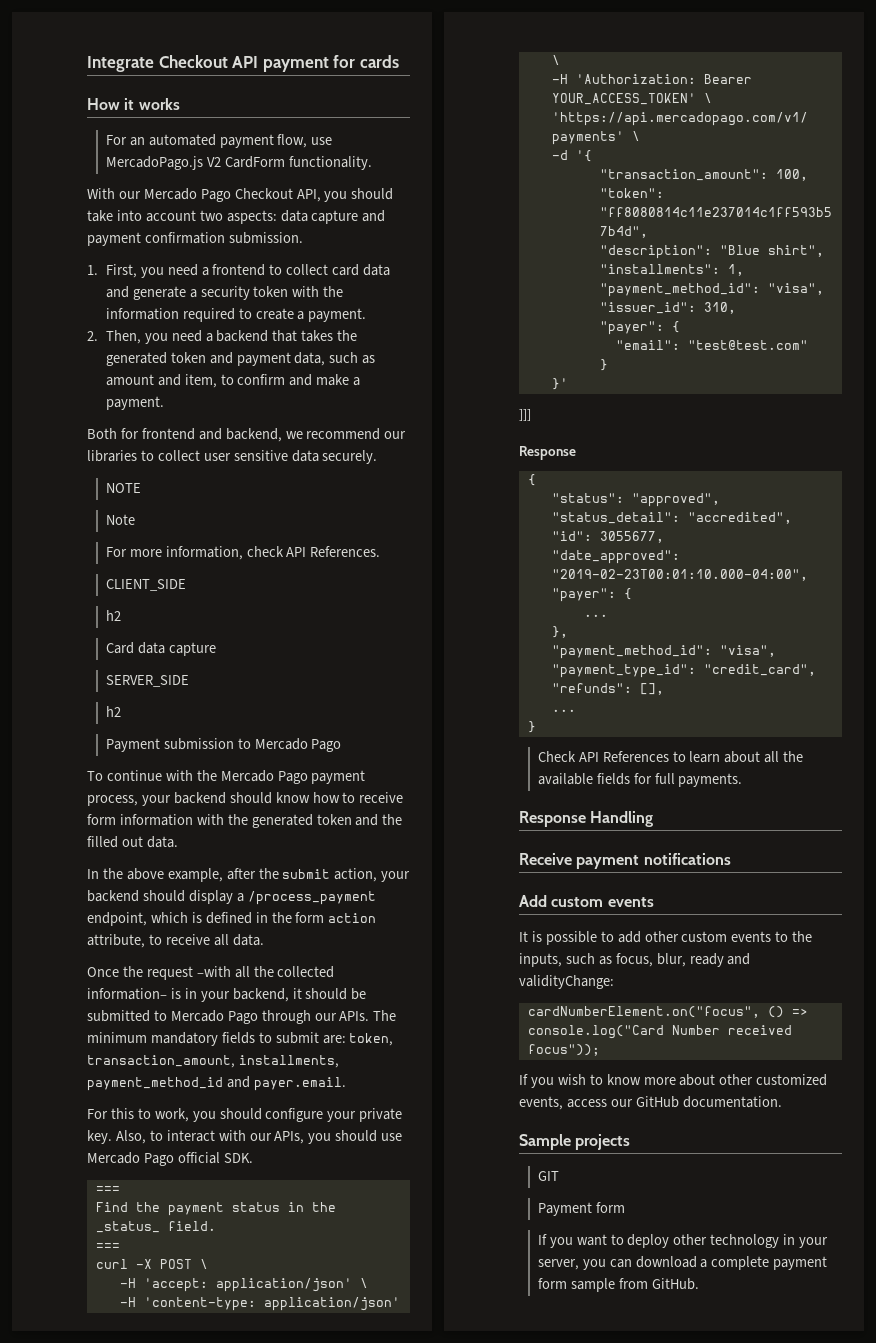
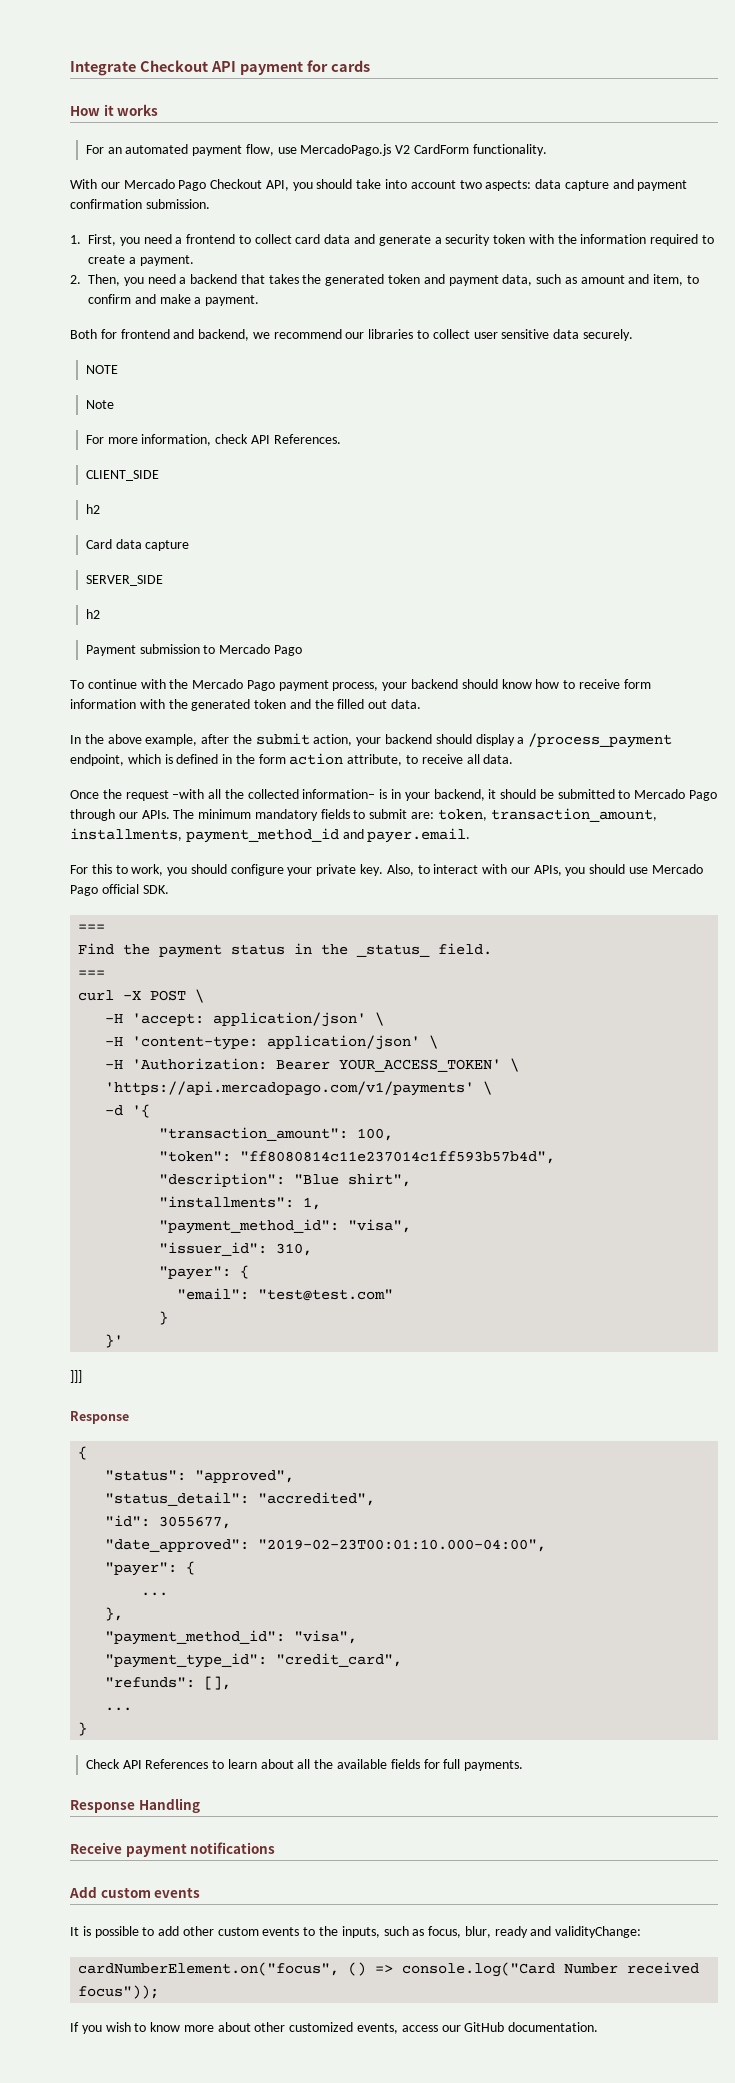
- Sample projects
- GIT
- Payment form
- If you want to deploy other technology in your server, you can download a complete payment form sample from GitHub.

